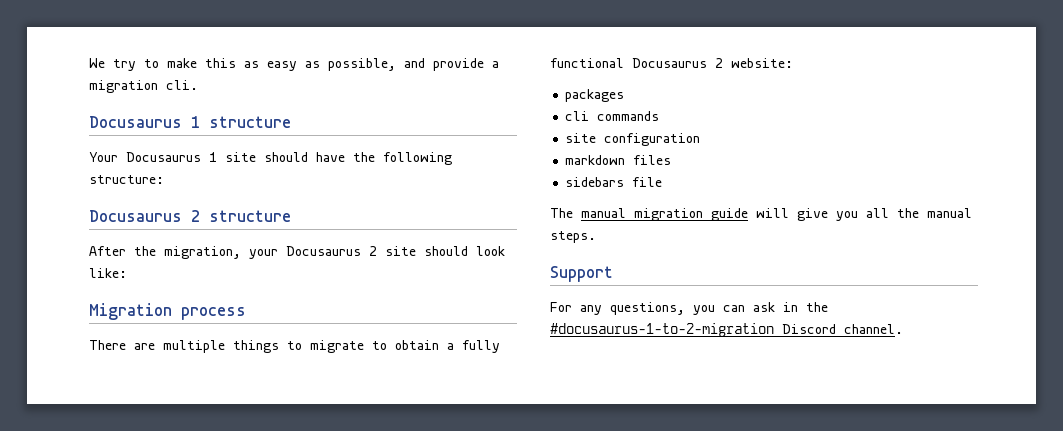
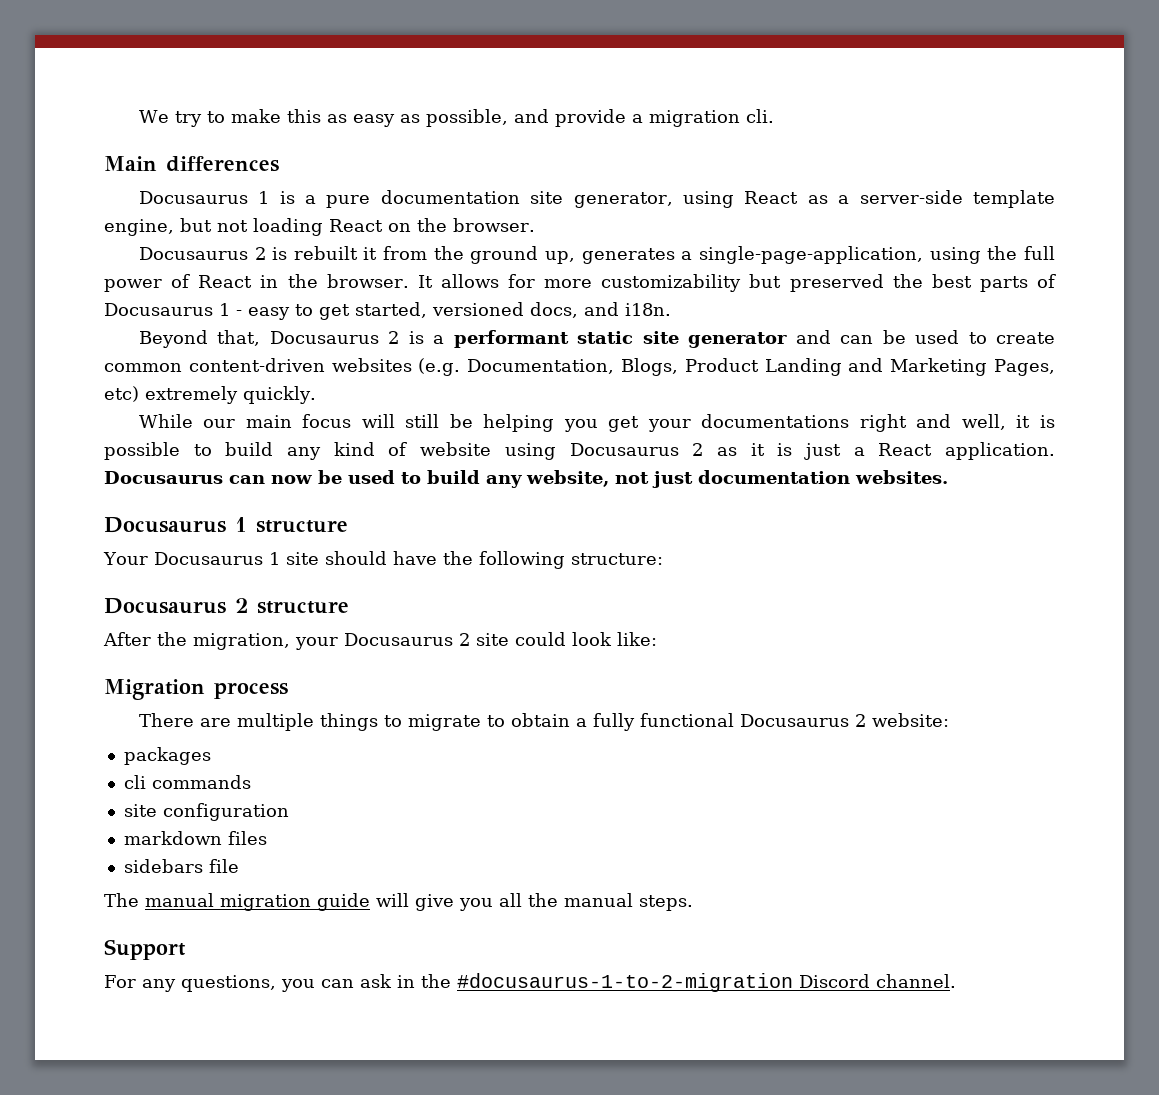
+ Main differences
+ Docusaurus 1 is a pure documentation site generator, using React as a server-side template engine, but not loading React on the browser.
+ Docusaurus 2 is rebuilt it from the ground up, generates a single-page-application, using the full power of React in the browser. It allows for more customizability but preserved the best parts of Docusaurus 1 - easy to get started, versioned docs, and i18n.
+ Beyond that, Docusaurus 2 is a performant static site generator and can be used to create common content-driven websites (e.g. Documentation, Blogs, Product Landing and Marketing Pages, etc) extremely quickly.
+ While our main focus will still be helping you get your documentations right and well, it is possible to build any kind of website using Docusaurus 2 as it is just a React application. Docusaurus can now be used to build any website, not just documentation websites.
- After the migration, your Docusaurus 2 site should look like:
+ After the migration, your Docusaurus 2 site could look like:

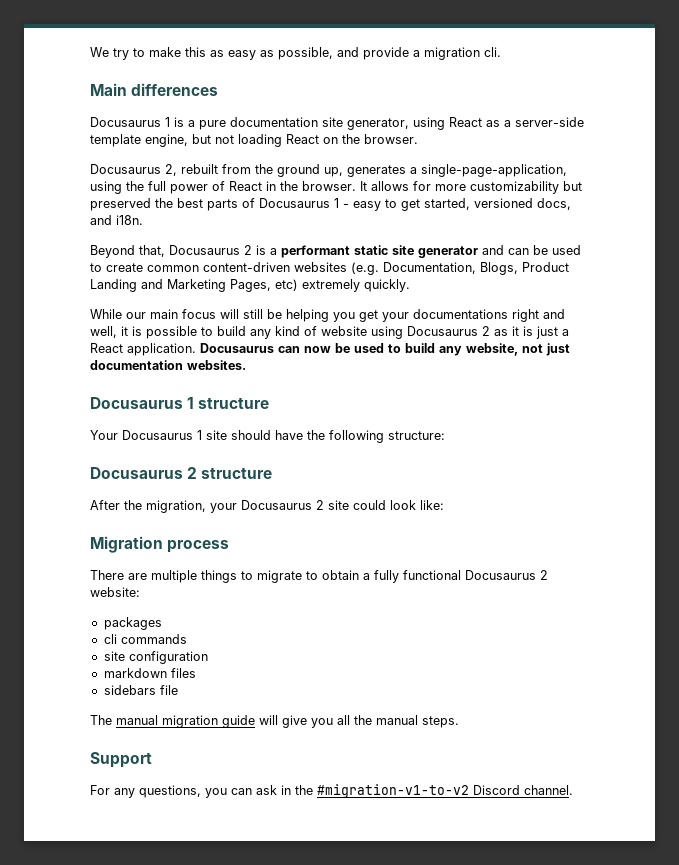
- Docusaurus 2 is rebuilt it from the ground up, generates a single-page-application, using the full power of React in the browser.
+ Docusaurus 2, rebuilt from the ground up, generates a single-page-application, using the full power of React in the browser.
- For any questions, you can ask in the #docusaurus-1-to-2-migration Discord channel.
+ For any questions, you can ask in the #migration-v1-to-v2 Discord channel.

